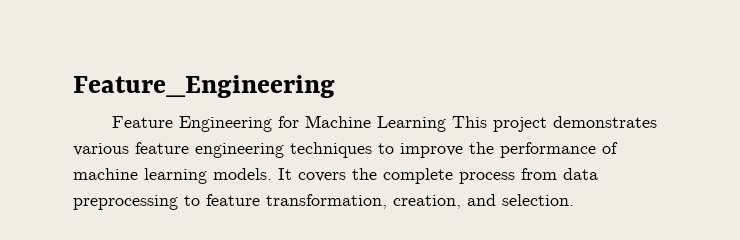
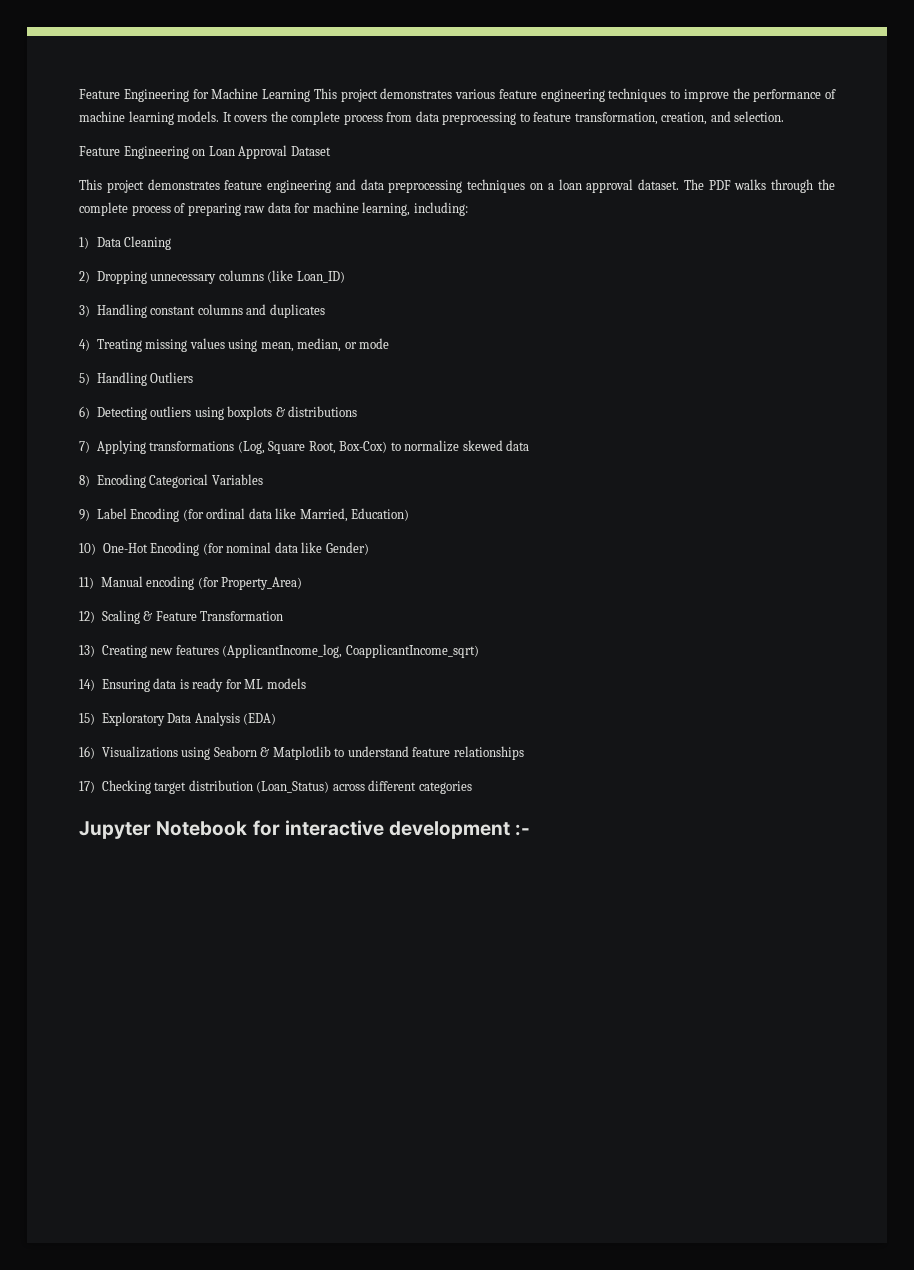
- Feature_Engineering
+ Feature Engineering on Loan Approval Dataset
+ This project demonstrates feature engineering and data preprocessing techniques on a loan approval dataset. The PDF walks through the complete process of preparing raw data for machine learning, including:
+ 1) Data Cleaning
+ 2) Dropping unnecessary columns (like Loan_ID)
+ 3) Handling constant columns and duplicates
+ 4) Treating missing values using mean, median, or mode
+ 5) Handling Outliers
+ 6) Detecting outliers using boxplots & distributions
+ 7) Applying transformations (Log, Square Root, Box-Cox) to normalize skewed data
+ 8) Encoding Categorical Variables
+ 9) Label Encoding (for ordinal data like Married, Education)
+ 10) One-Hot Encoding (for nominal data like Gender)
+ 11) Manual encoding (for Property_Area)
+ 12) Scaling & Feature Transformation
+ 13) Creating new features (ApplicantIncome_log, CoapplicantIncome_sqrt)
+ 14) Ensuring data is ready for ML models
+ 15) Exploratory Data Analysis (EDA)
+ 16) Visualizations using Seaborn & Matplotlib to understand feature relationships
+ 17) Checking target distribution (Loan_Status) across different categories
+ Jupyter Notebook for interactive development :-

